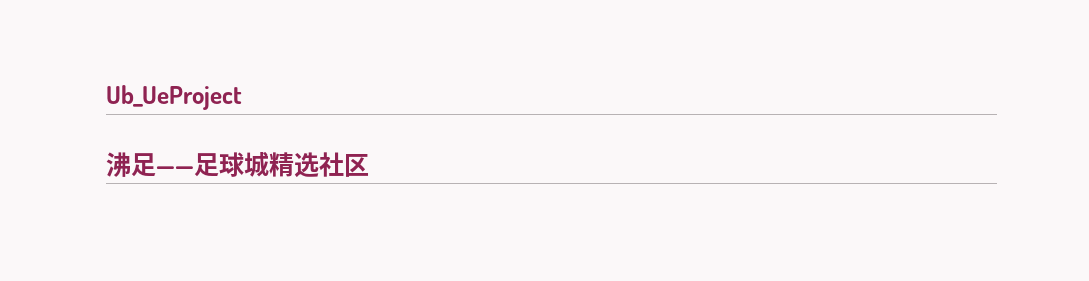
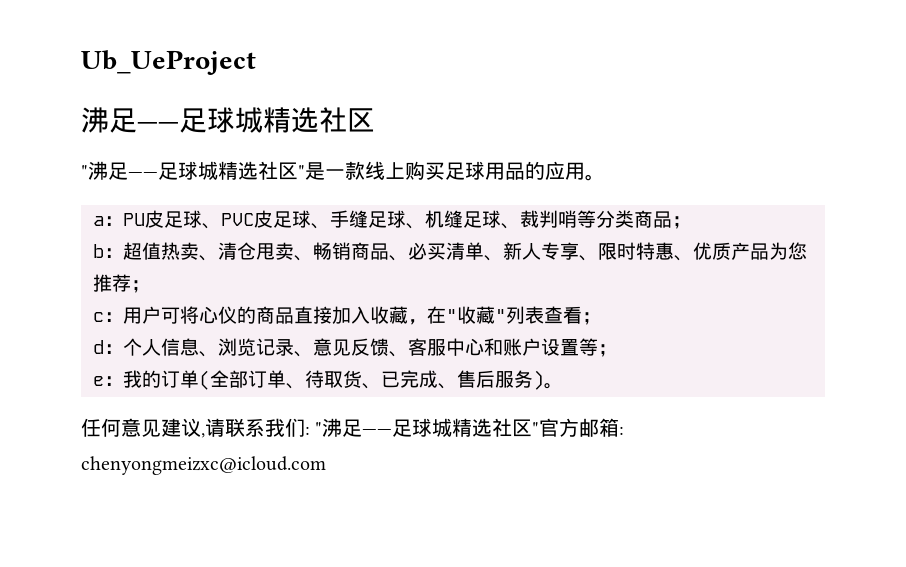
+ "沸足——足球城精选社区"是一款线上购买足球用品的应用。
+ a：PU皮足球、PVC皮足球、手缝足球、机缝足球、裁判哨等分类商品；
+ b：超值热卖、清仓甩卖、畅销商品、必买清单、新人专享、限时特惠、优质产品为您推荐；
+ c：用户可将心仪的商品直接加入收藏，在"收藏"列表查看；
+ d：个人信息、浏览记录、意见反馈、客服中心和账户设置等；
+ e：我的订单(全部订单、待取货、已完成、售后服务)。
+ 任何意见建议,请联系我们: "沸足——足球城精选社区"官方邮箱: chenyongmeizxc@icloud.com

